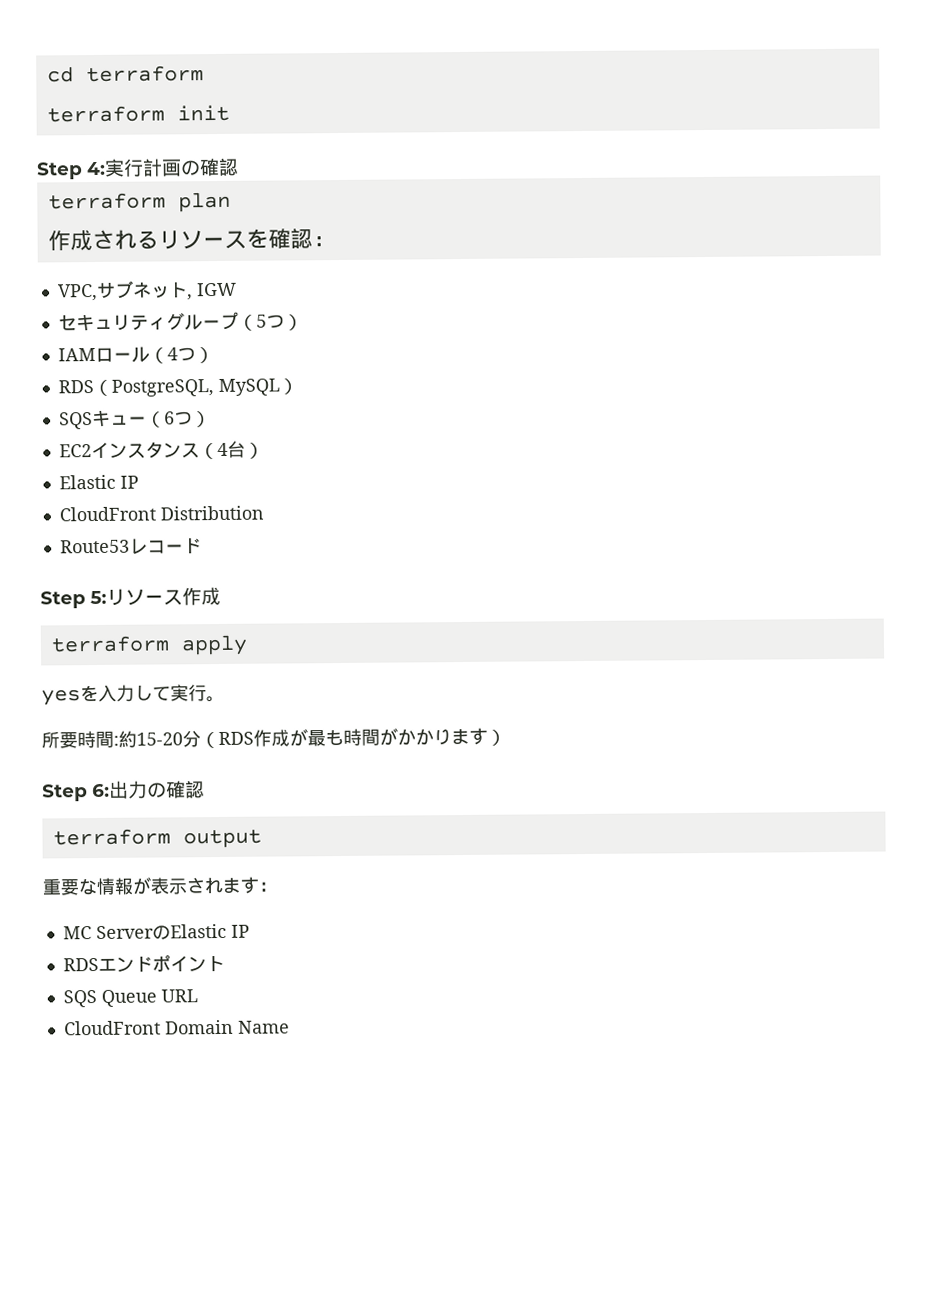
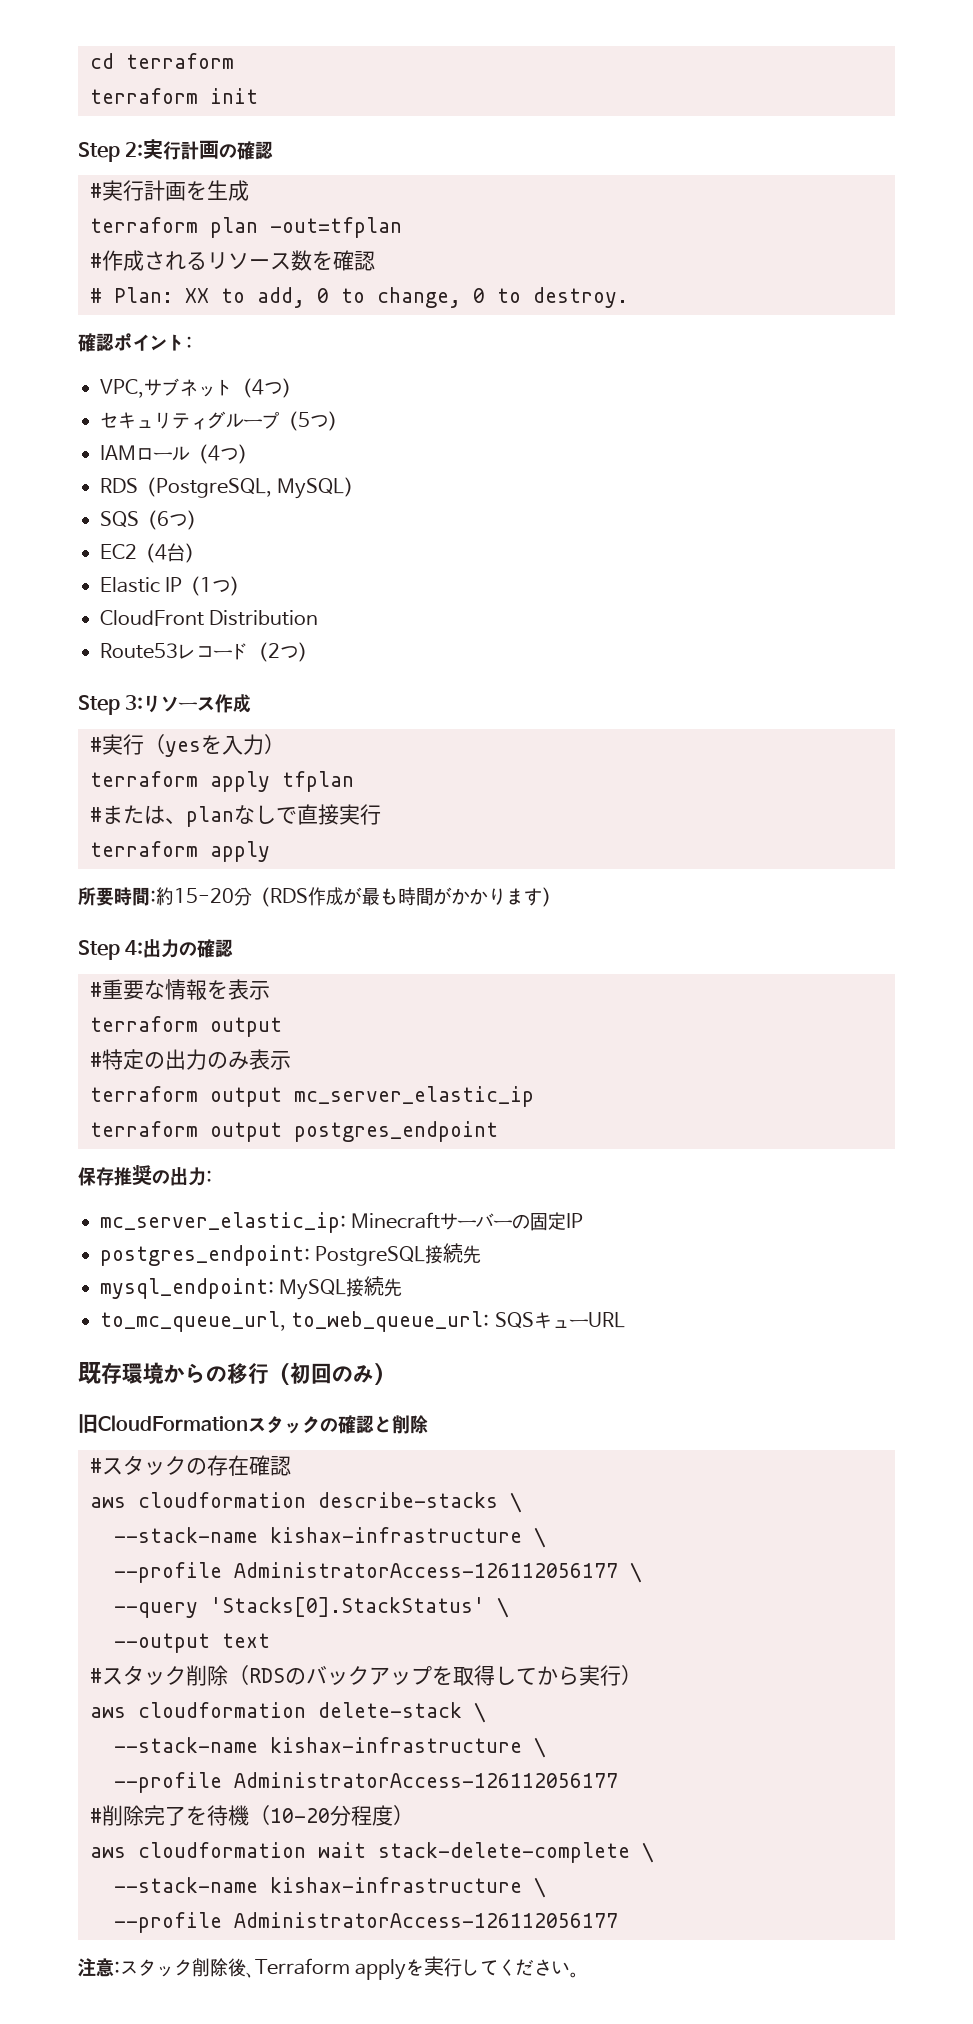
- Step 4:実行計画の確認
+ Step 2:実行計画の確認
+ #実行計画を生成
- terraform plan
- 作成されるリソースを確認:
+ terraform plan -out=tfplan
+ #作成されるリソース数を確認
+ # Plan: XX to add, 0 to change, 0 to destroy.
+ 確認ポイント:
- VPC,サブネット, IGW
+ VPC,サブネット（4つ）
- SQSキュー（6つ）
+ SQS（6つ）
- EC2インスタンス（4台）
- Elastic IP
+ EC2（4台）
+ Elastic IP（1つ）
- Route53レコード
- Step 5:リソース作成
+ Route53レコード（2つ）
+ Step 3:リソース作成
+ #実行（yesを入力）
+ terraform apply tfplan
+ #または、planなしで直接実行
  terraform apply
- yesを入力して実行。
- Step 6:出力の確認
+ Step 4:出力の確認
+ #重要な情報を表示
  terraform output
- 重要な情報が表示されます：
- MC ServerのElastic IP
- RDSエンドポイント
- SQS Queue URL
- CloudFront Domain Name
+ #特定の出力のみ表示
+ terraform output mc_server_elastic_ip
+ terraform output postgres_endpoint
+ 保存推奨の出力:
+ mc_server_elastic_ip: Minecraftサーバーの固定IP
+ postgres_endpoint: PostgreSQL接続先
+ mysql_endpoint: MySQL接続先
+ to_mc_queue_url, to_web_queue_url: SQSキューURL
+ 既存環境からの移行（初回のみ）
+ 旧CloudFormationスタックの確認と削除
+ #スタックの存在確認
+ aws cloudformation describe-stacks \
+ --stack-name kishax-infrastructure \
+ --profile AdministratorAccess-126112056177 \
+ --query 'Stacks[0].StackStatus' \
+ --output text
+ #スタック削除（RDSのバックアップを取得してから実行）
+ aws cloudformation delete-stack \
+ --stack-name kishax-infrastructure \
+ --profile AdministratorAccess-126112056177
+ #削除完了を待機（10-20分程度）
+ aws cloudformation wait stack-delete-complete \
+ --stack-name kishax-infrastructure \
+ --profile AdministratorAccess-126112056177
+ 注意:スタック削除後、Terraform applyを実行してください。

